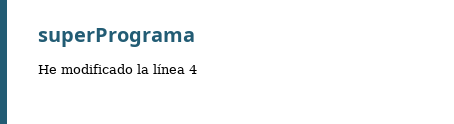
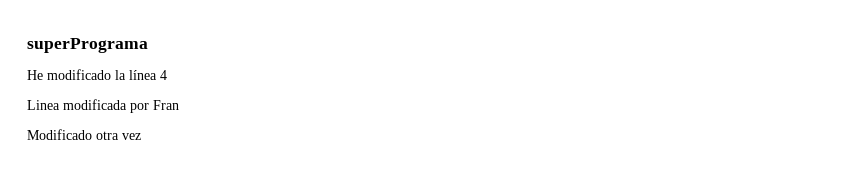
+ Linea modificada por Fran
+ Modificado otra vez

